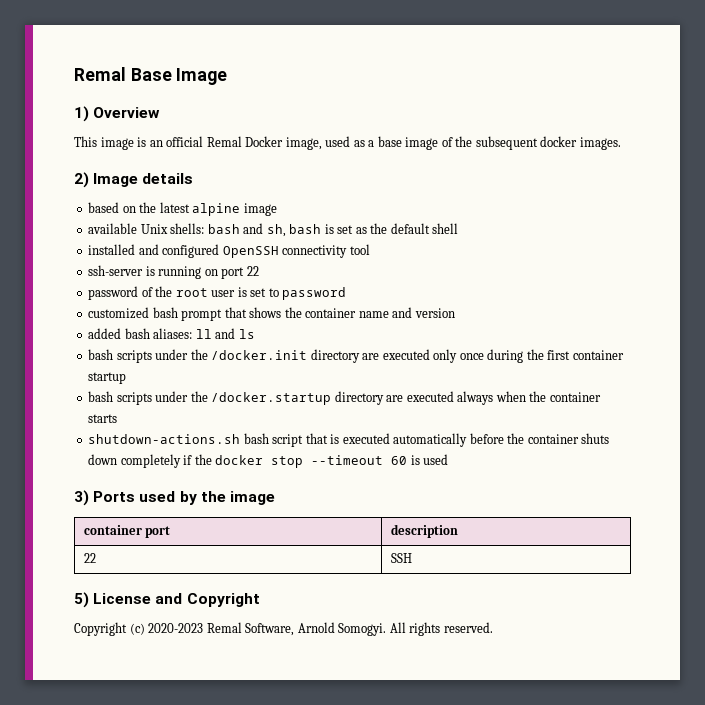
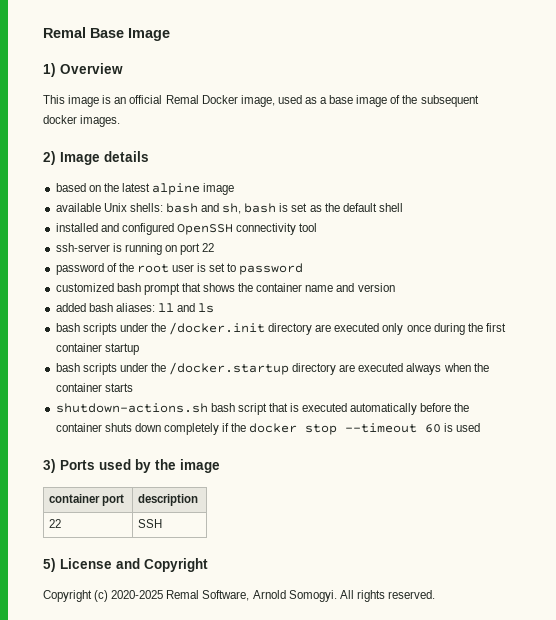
- Copyright (c) 2020-2023 Remal Software, Arnold Somogyi.
+ Copyright (c) 2020-2025 Remal Software, Arnold Somogyi.

